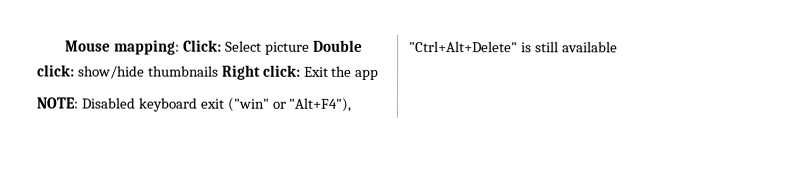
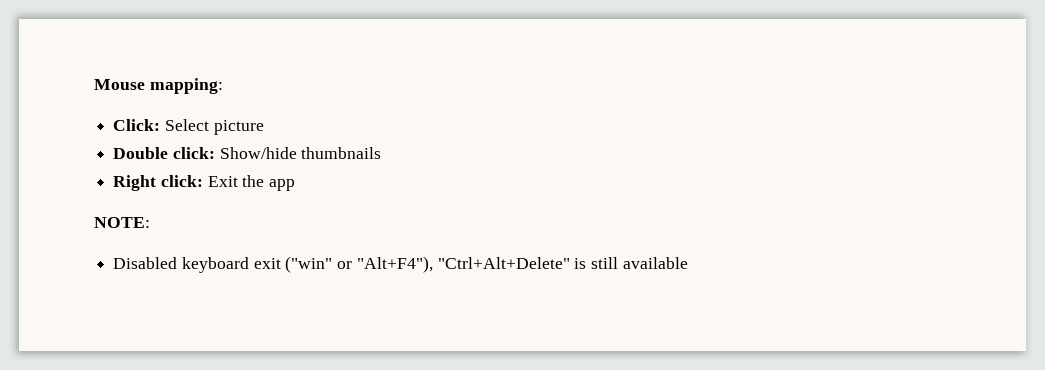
- Mouse mapping: Click: Select picture Double click: show/hide thumbnails Right click: Exit the app
+ Mouse mapping:
+ Click: Select picture
+ Double click: Show/hide thumbnails
+ Right click: Exit the app
- NOTE: Disabled keyboard exit ("win" or "Alt+F4"), "Ctrl+Alt+Delete" is still available
+ NOTE:
+ Disabled keyboard exit ("win" or "Alt+F4"), "Ctrl+Alt+Delete" is still available

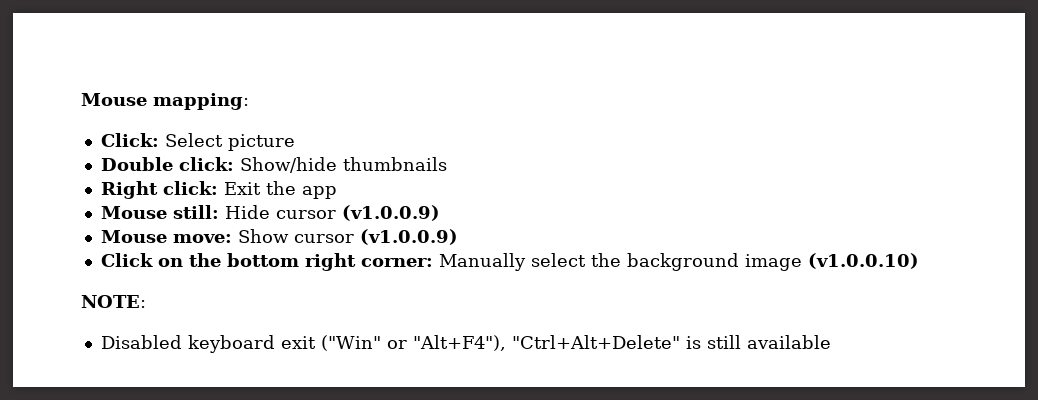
+ Mouse still: Hide cursor (v1.0.0.9)
+ Mouse move: Show cursor (v1.0.0.9)
+ Click on the bottom right corner: Manually select the background image (v1.0.0.10)
- Disabled keyboard exit ("win" or "Alt+F4"), "Ctrl+Alt+Delete" is still available
+ Disabled keyboard exit ("Win" or "Alt+F4"), "Ctrl+Alt+Delete" is still available

